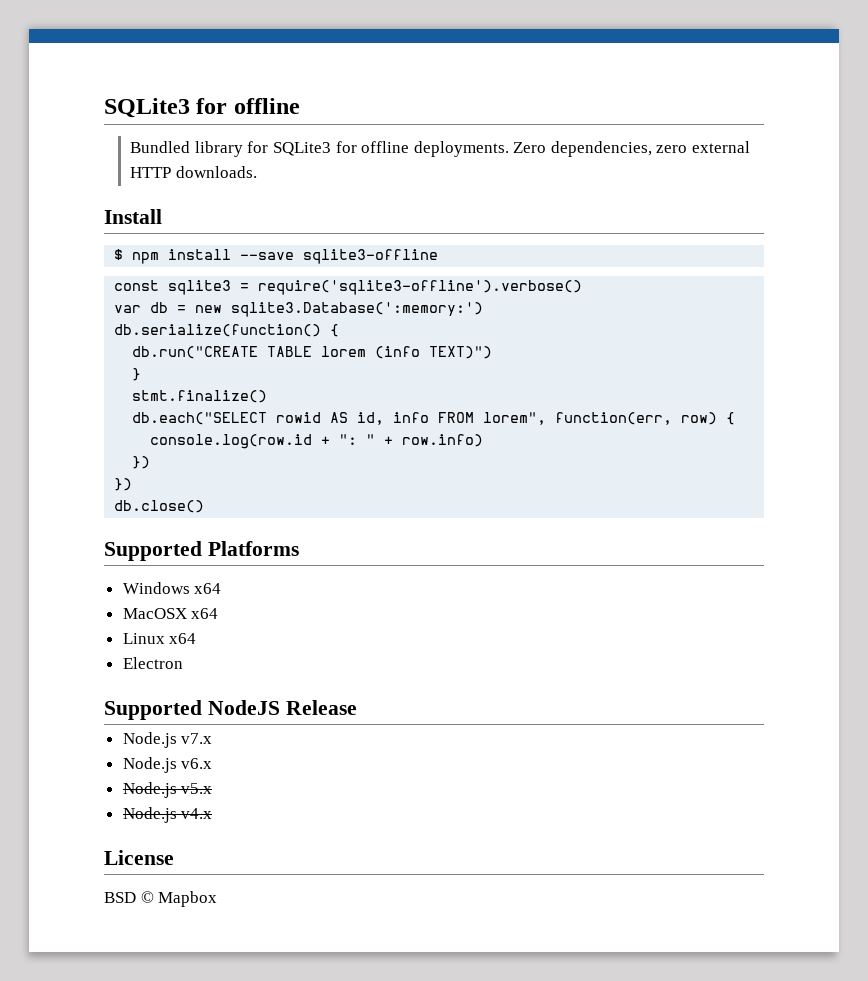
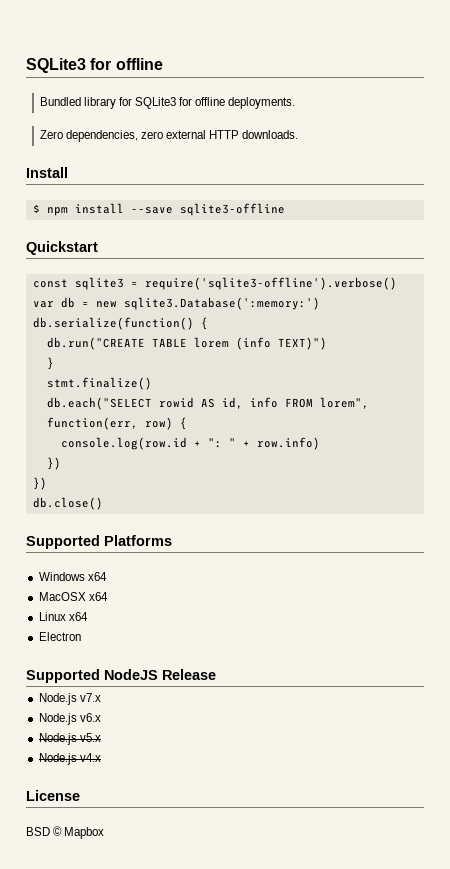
- Bundled library for SQLite3 for offline deployments. Zero dependencies, zero external HTTP downloads.
+ Bundled library for SQLite3 for offline deployments.
+ Zero dependencies, zero external HTTP downloads.
+ Quickstart

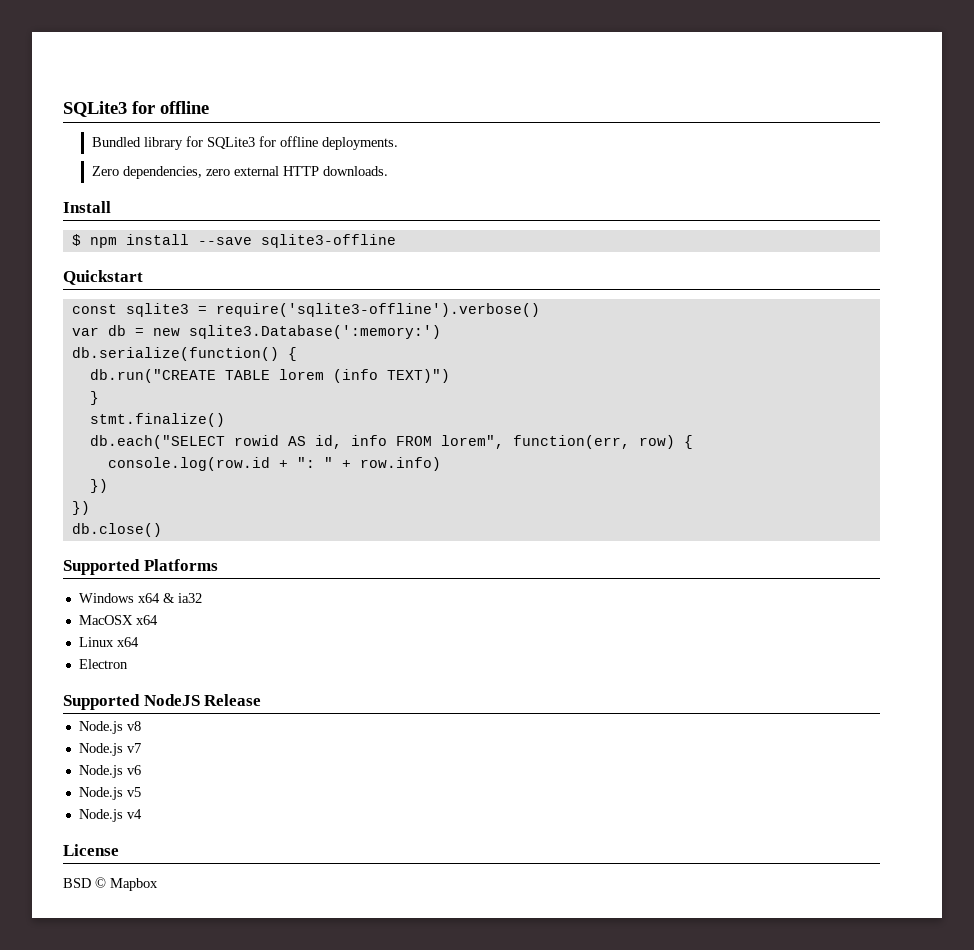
- Windows x64
+ Windows x64 & ia32
- Node.js v7.x
- Node.js v6.x
- Node.js v5.x
- Node.js v4.x
+ Node.js v8
+ Node.js v7
+ Node.js v6
+ Node.js v5
+ Node.js v4

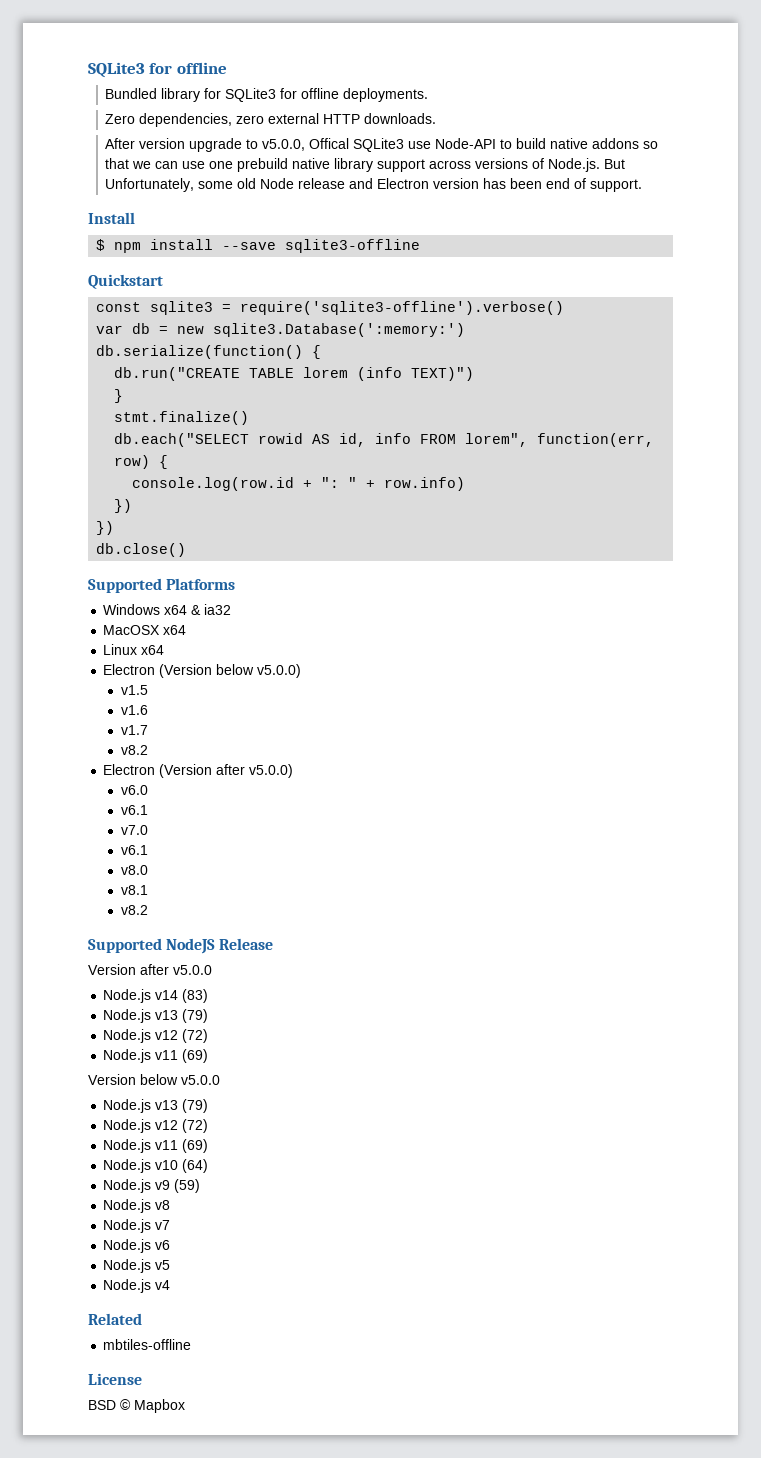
+ After version upgrade to v5.0.0, Offical SQLite3 use Node-API to build native addons so that we can use one prebuild native library support across versions of Node.js. But Unfortunately, some old Node release and Electron version has been end of support.
- Electron
+ Electron (Version below v5.0.0)
+ v1.5
+ v1.6
+ v1.7
+ v8.2
+ Electron (Version after v5.0.0)
+ v6.0
+ v6.1
+ v7.0
+ v6.1
+ v8.0
+ v8.1
+ v8.2
  Supported NodeJS Release
+ Version after v5.0.0
+ Node.js v14 (83)
+ Node.js v13 (79)
+ Node.js v12 (72)
+ Node.js v11 (69)
+ Version below v5.0.0
+ Node.js v13 (79)
+ Node.js v12 (72)
+ Node.js v11 (69)
+ Node.js v10 (64)
+ Node.js v9 (59)
+ Related
+ mbtiles-offline

